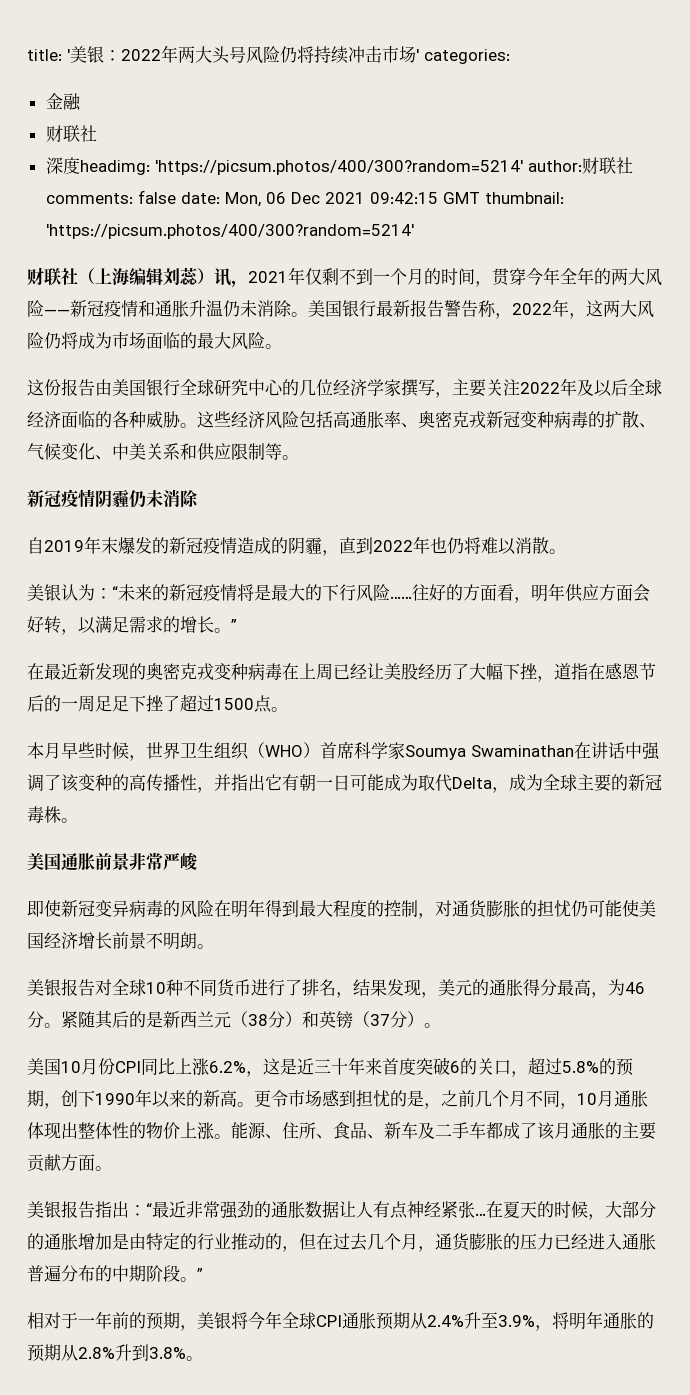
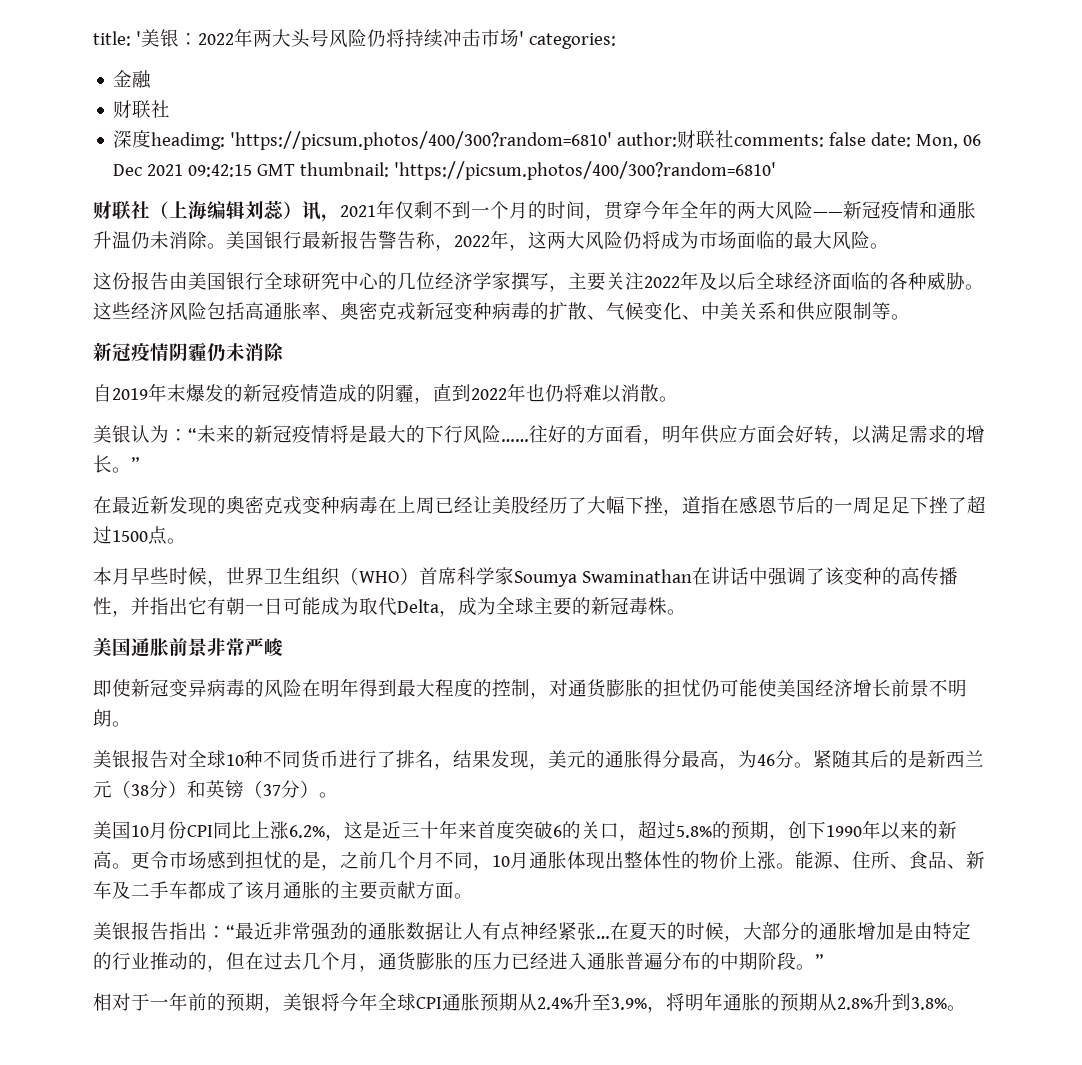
- 深度headimg: 'https://picsum.photos/400/300?random=5214' author:财联社comments: false date: Mon, 06 Dec 2021 09:42:15 GMT thumbnail: 'https://picsum.photos/400/300?random=5214'
+ 深度headimg: 'https://picsum.photos/400/300?random=6810' author:财联社comments: false date: Mon, 06 Dec 2021 09:42:15 GMT thumbnail: 'https://picsum.photos/400/300?random=6810'

